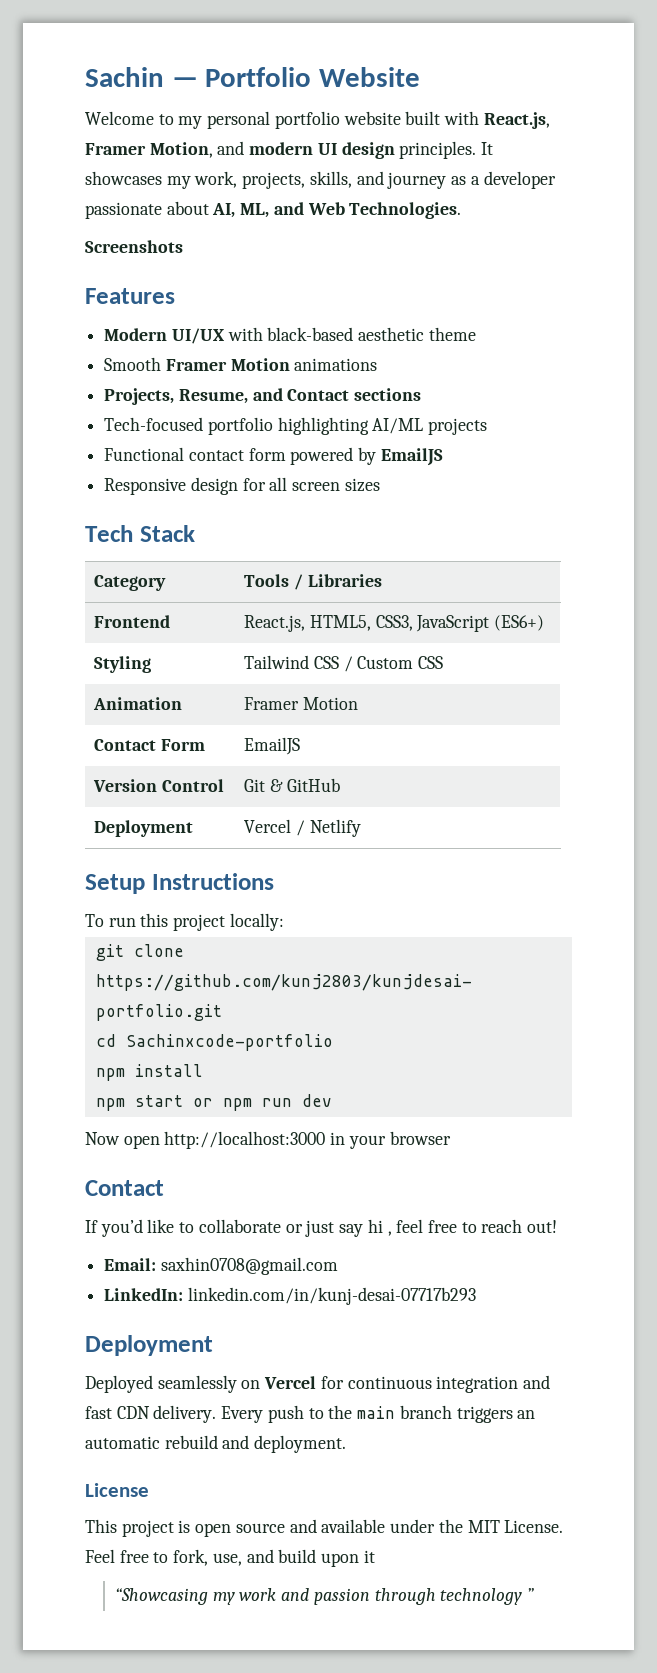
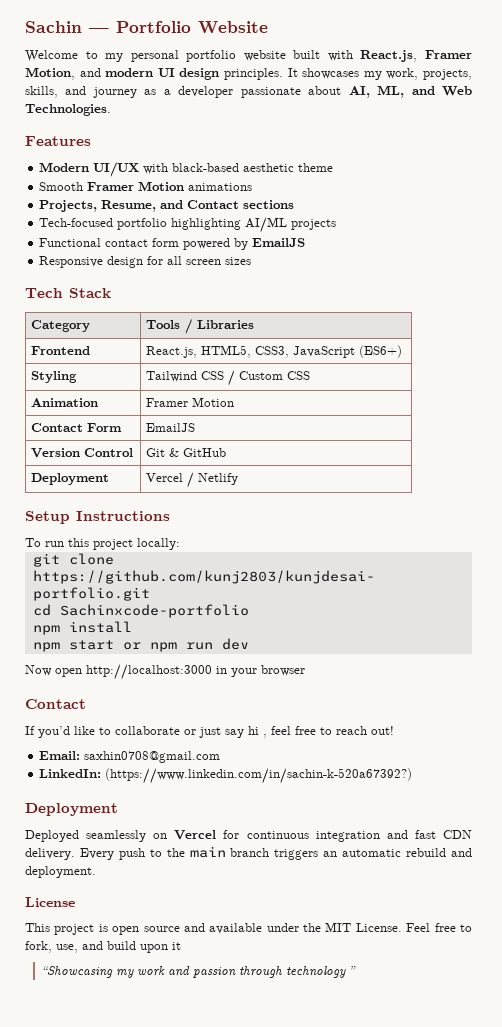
- Screenshots
- LinkedIn: linkedin.com/in/kunj-desai-07717b293
+ LinkedIn: (https://www.linkedin.com/in/sachin-k-520a67392?)

